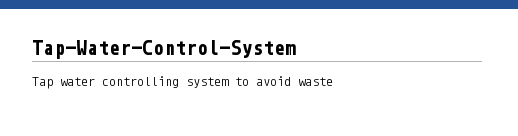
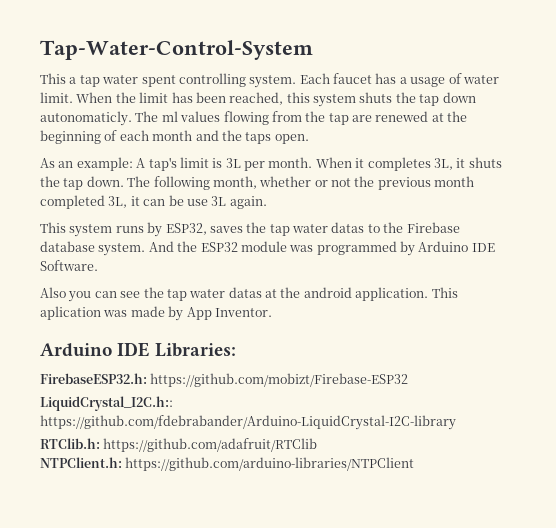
- Tap water controlling system to avoid waste
+ This a tap water spent controlling system. Each faucet has a usage of water limit. When the limit has been reached, this system shuts the tap down autonomaticly. The ml values flowing from the tap are renewed at the beginning of each month and the taps open.
+ As an example: A tap's limit is 3L per month. When it completes 3L, it shuts the tap down. The following month, whether or not the previous month completed 3L, it can be use 3L again.
+ This system runs by ESP32, saves the tap water datas to the Firebase database system. And the ESP32 module was programmed by Arduino IDE Software.
+ Also you can see the tap water datas at the android application. This aplication was made by App Inventor.
+ Arduino IDE Libraries:
+ FirebaseESP32.h: https://github.com/mobizt/Firebase-ESP32
+ LiquidCrystal_I2C.h:: https://github.com/fdebrabander/Arduino-LiquidCrystal-I2C-library
+ RTClib.h: https://github.com/adafruit/RTClib
+ NTPClient.h: https://github.com/arduino-libraries/NTPClient

